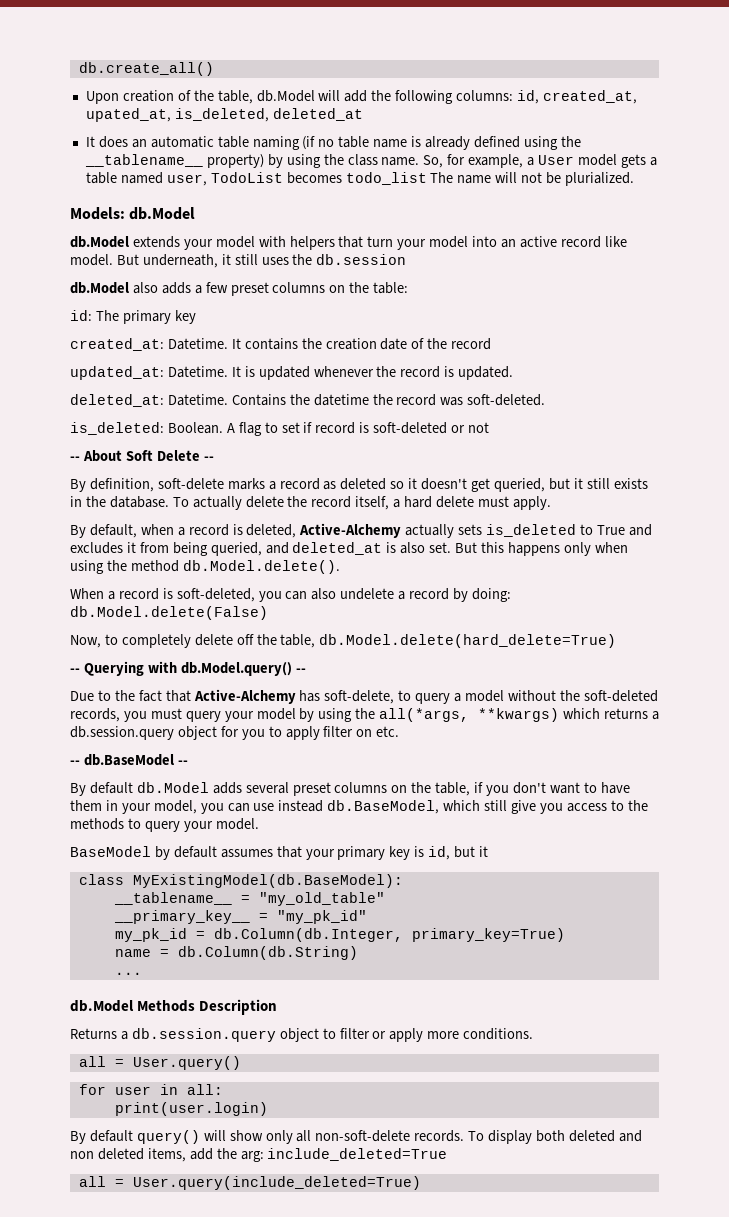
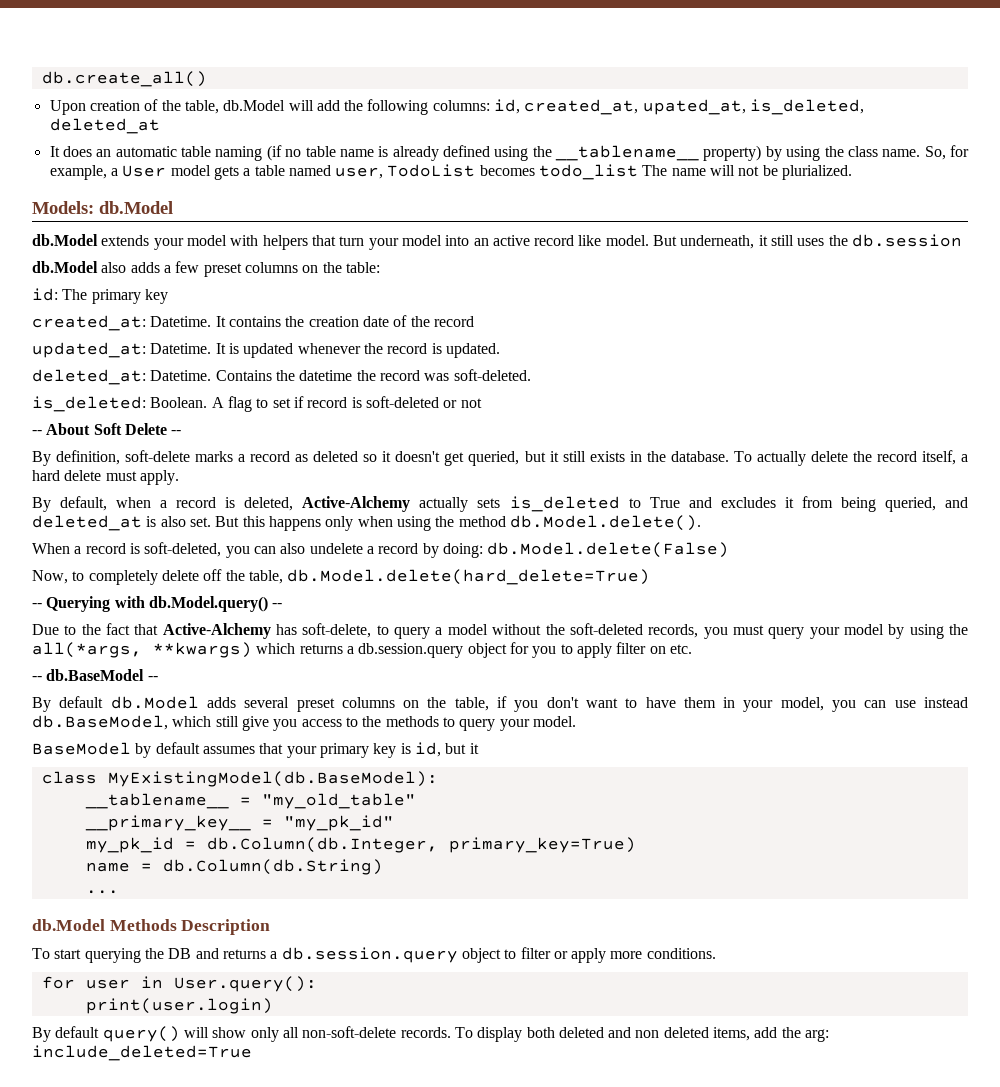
- Returns a db.session.query object to filter or apply more conditions.
+ To start querying the DB and returns a db.session.query object to filter or apply more conditions.
- all = User.query()
- for user in all:
+ for user in User.query():
- all = User.query(include_deleted=True)

